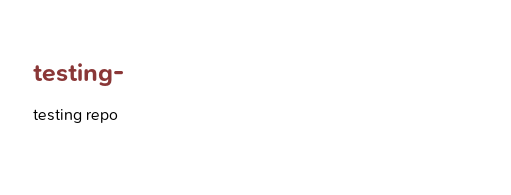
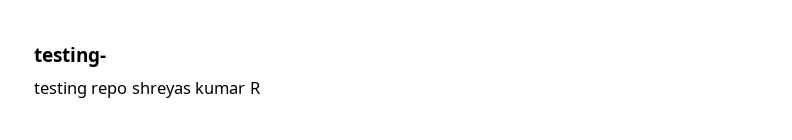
- testing repo
+ testing repo shreyas kumar R

